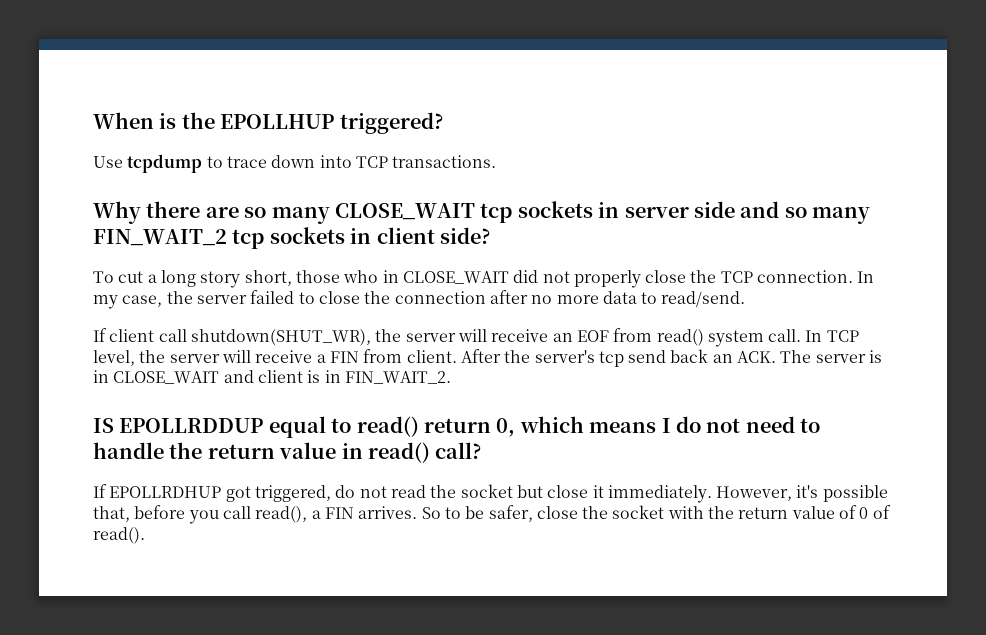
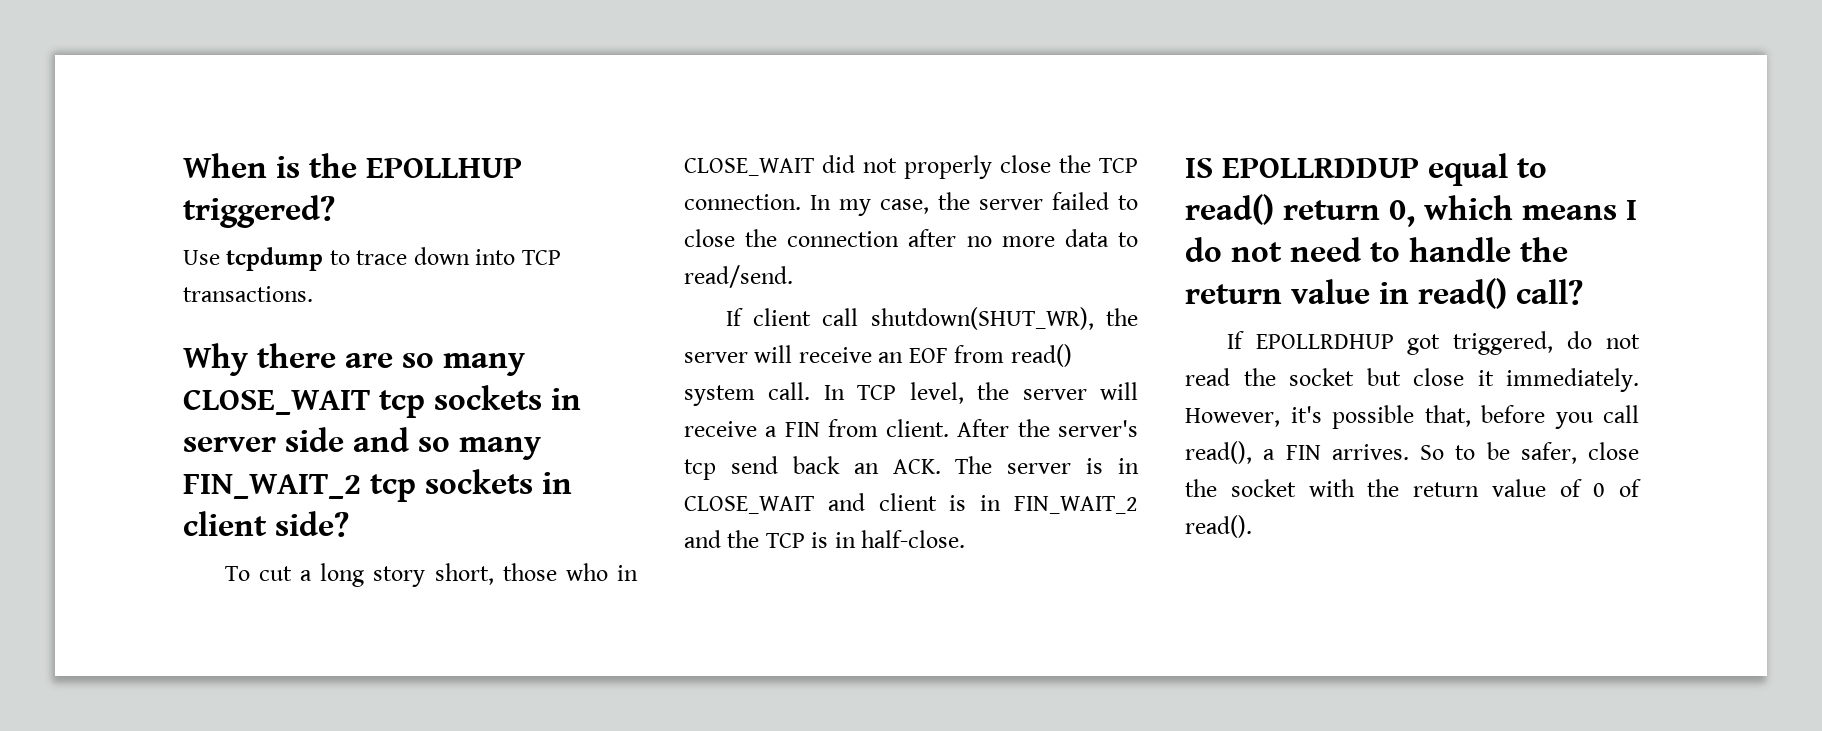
- After the server's tcp send back an ACK. The server is in CLOSE_WAIT and client is in FIN_WAIT_2.
+ After the server's tcp send back an ACK. The server is in CLOSE_WAIT and client is in FIN_WAIT_2 and the TCP is in half-close.

